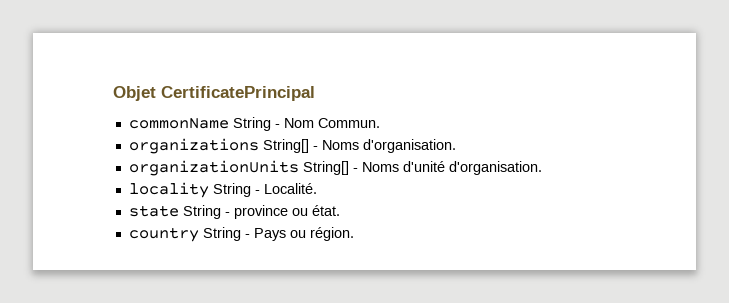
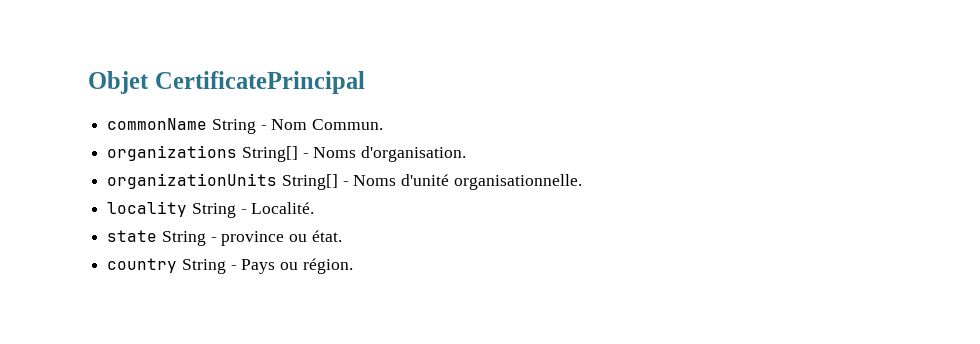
- organizationUnits String[] - Noms d'unité d'organisation.
+ organizationUnits String[] - Noms d'unité organisationnelle.

